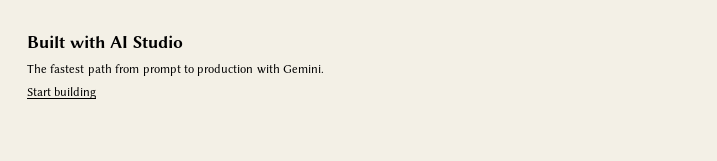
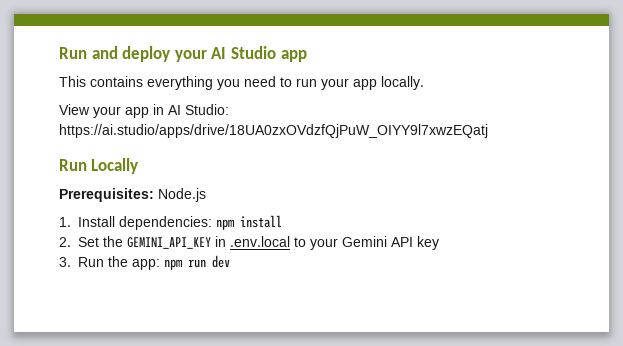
- Built with AI Studio
- The fastest path from prompt to production with Gemini.
- Start building
+ Run and deploy your AI Studio app
+ This contains everything you need to run your app locally.
+ View your app in AI Studio: https://ai.studio/apps/drive/18UA0zxOVdzfQjPuW_OIYY9l7xwzEQatj
+ Run Locally
+ Prerequisites: Node.js
+ 1. Install dependencies: npm install
+ 2. Set the GEMINI_API_KEY in .env.local to your Gemini API key
+ 3. Run the app: npm run dev

